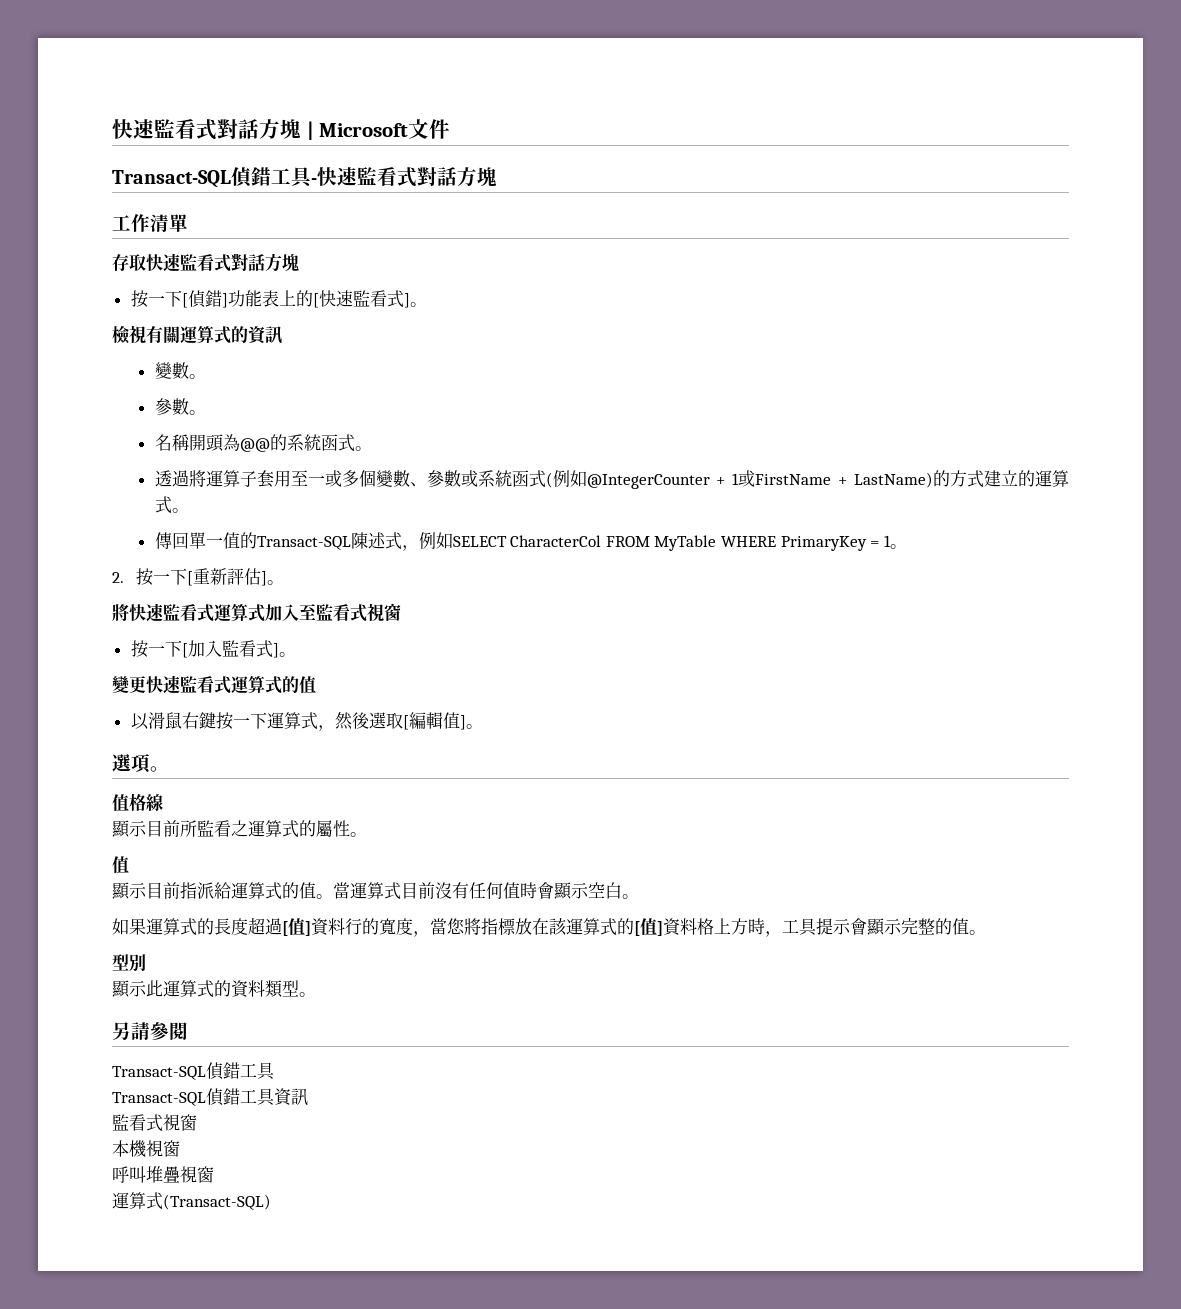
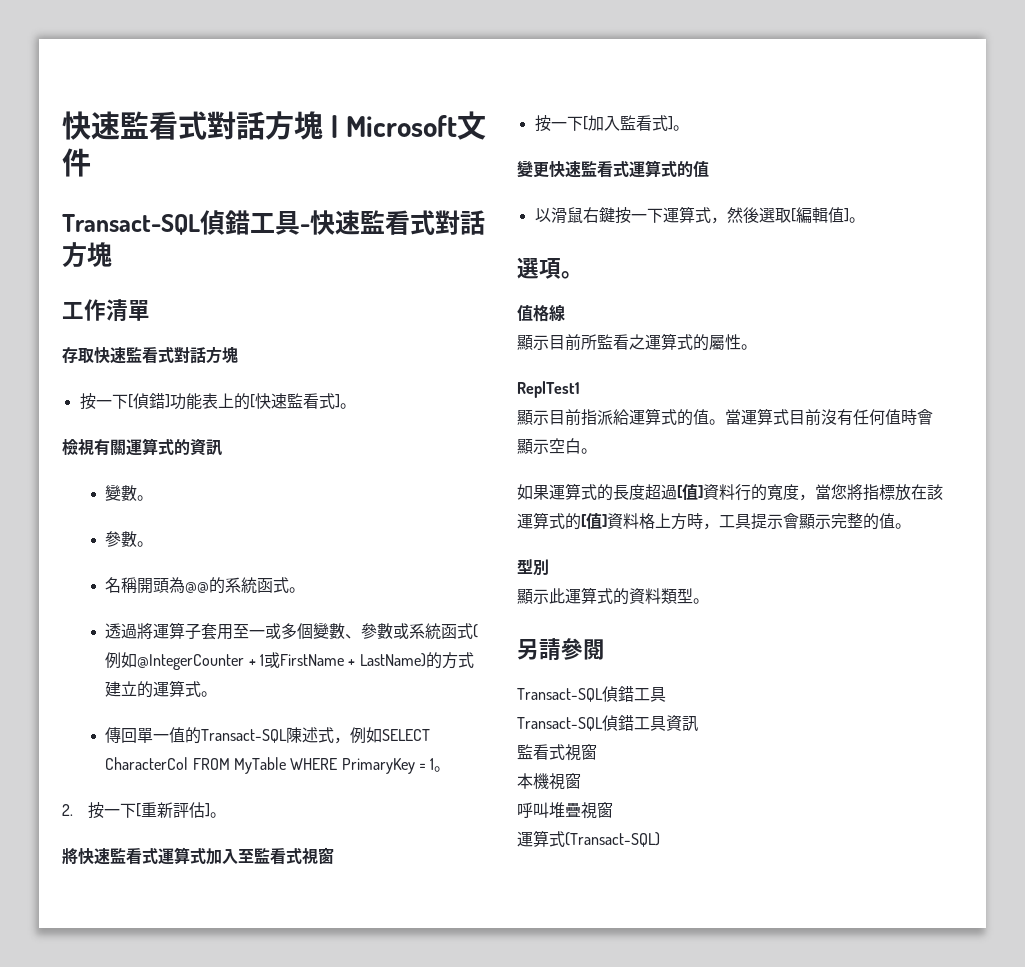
  顯示目前所監看之運算式的屬性。
- 值
+ ReplTest1

